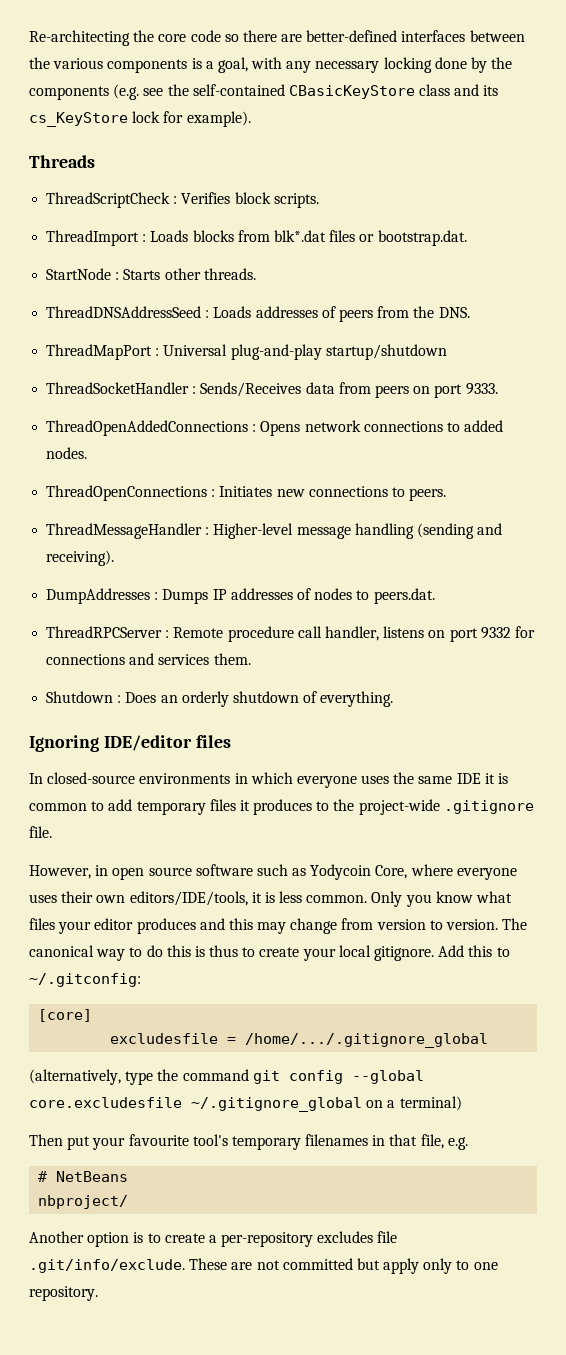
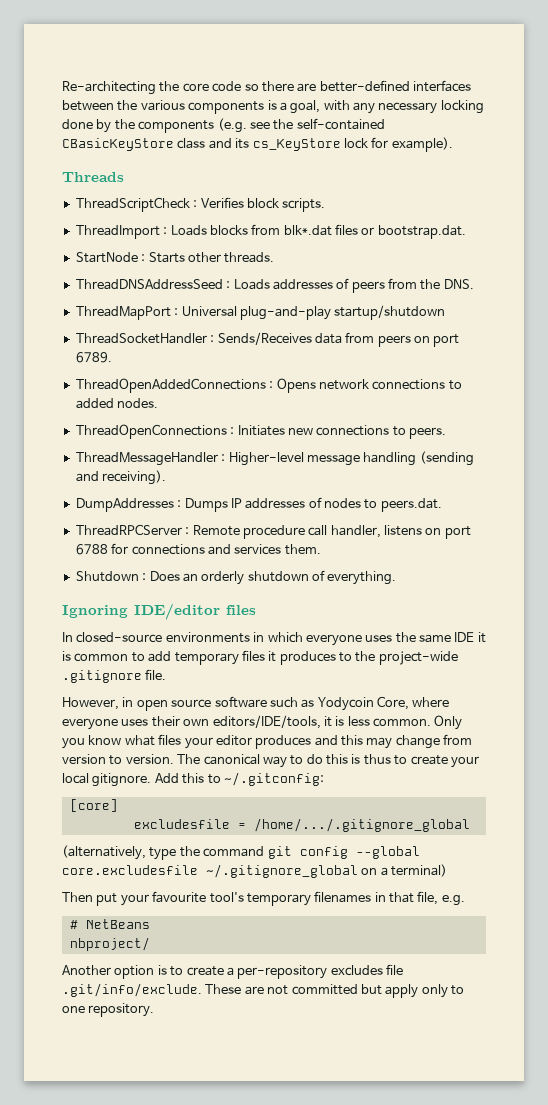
- ThreadSocketHandler : Sends/Receives data from peers on port 9333.
+ ThreadSocketHandler : Sends/Receives data from peers on port 6789.
- ThreadRPCServer : Remote procedure call handler, listens on port 9332 for connections and services them.
+ ThreadRPCServer : Remote procedure call handler, listens on port 6788 for connections and services them.

